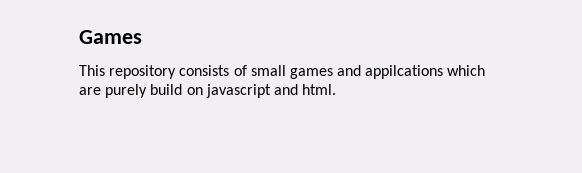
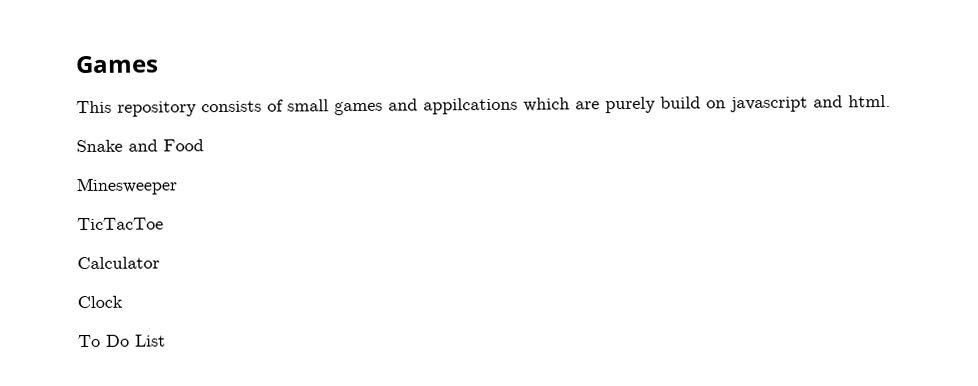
+ Snake and Food
+ Minesweeper
+ TicTacToe
+ Calculator
+ Clock
+ To Do List

